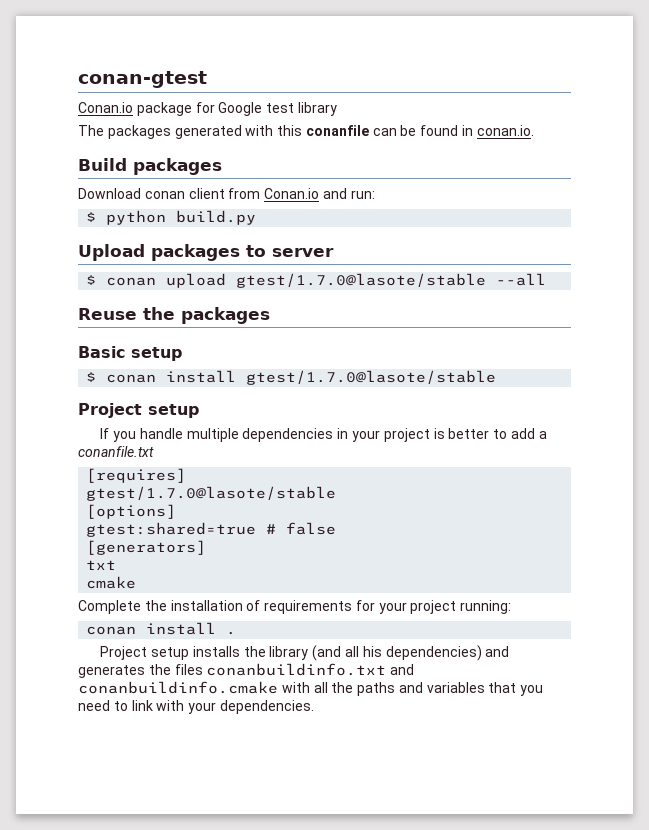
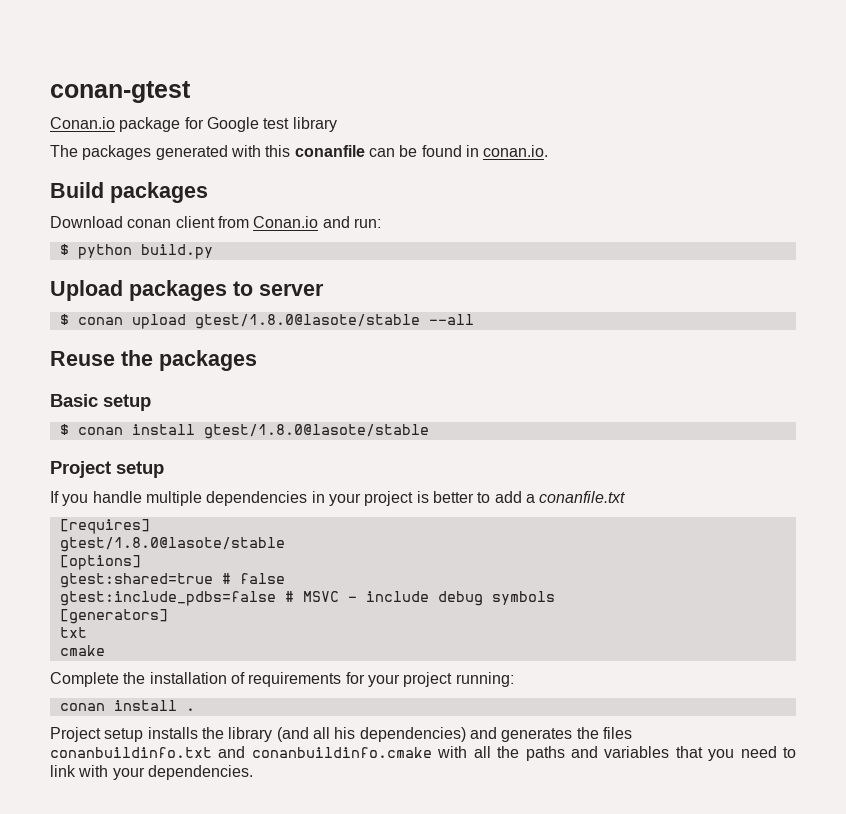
- $ conan upload gtest/1.7.0@lasote/stable --all
+ $ conan upload gtest/1.8.0@lasote/stable --all
- $ conan install gtest/1.7.0@lasote/stable
+ $ conan install gtest/1.8.0@lasote/stable
  [requires]
- gtest/1.7.0@lasote/stable
+ gtest/1.8.0@lasote/stable
+ gtest:include_pdbs=false # MSVC - include debug symbols

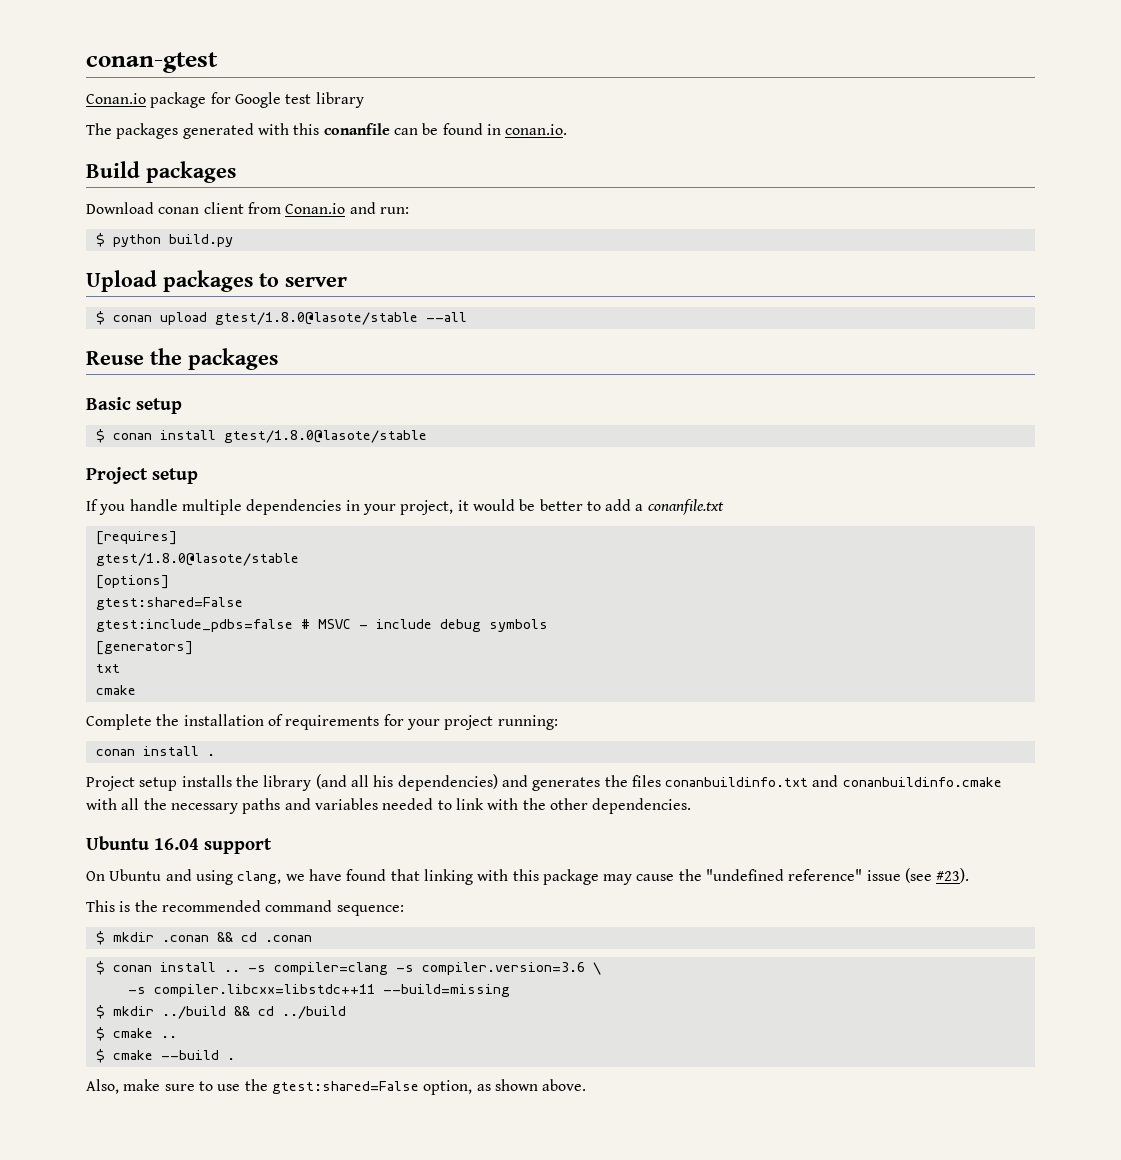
- If you handle multiple dependencies in your project is better to add a conanfile.txt
+ If you handle multiple dependencies in your project, it would be better to add a conanfile.txt
  [options]
- gtest:shared=true # false
+ gtest:shared=False
- Project setup installs the library (and all his dependencies) and generates the files conanbuildinfo.txt and conanbuildinfo.cmake with all the paths and variables that you need to link with your dependencies.
+ Project setup installs the library (and all his dependencies) and generates the files conanbuildinfo.txt and conanbuildinfo.cmake with all the necessary paths and variables needed to link with the other dependencies.
+ Ubuntu 16.04 support
+ On Ubuntu and using clang, we have found that linking with this package may cause the "undefined reference" issue (see #23).
+ This is the recommended command sequence:
+ $ mkdir .conan && cd .conan
+ $ conan install .. -s compiler=clang -s compiler.version=3.6 \
+ -s compiler.libcxx=libstdc++11 --build=missing
+ $ mkdir ../build && cd ../build
+ $ cmake ..
+ $ cmake --build .
+ Also, make sure to use the gtest:shared=False option, as shown above.

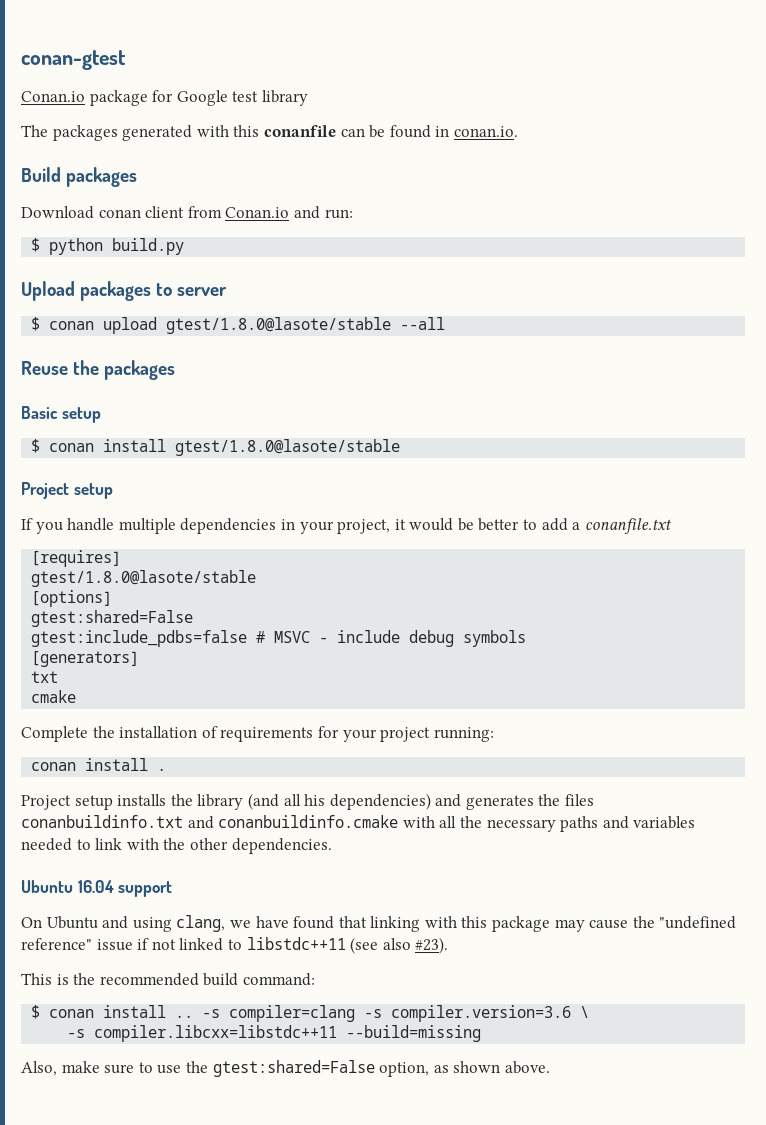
- On Ubuntu and using clang, we have found that linking with this package may cause the "undefined reference" issue (see #23).
+ On Ubuntu and using clang, we have found that linking with this package may cause the "undefined reference" issue if not linked to libstdc++11 (see also #23).
- This is the recommended command sequence:
- $ mkdir .conan && cd .conan
+ This is the recommended build command:
- $ mkdir ../build && cd ../build
- $ cmake ..
- $ cmake --build .

